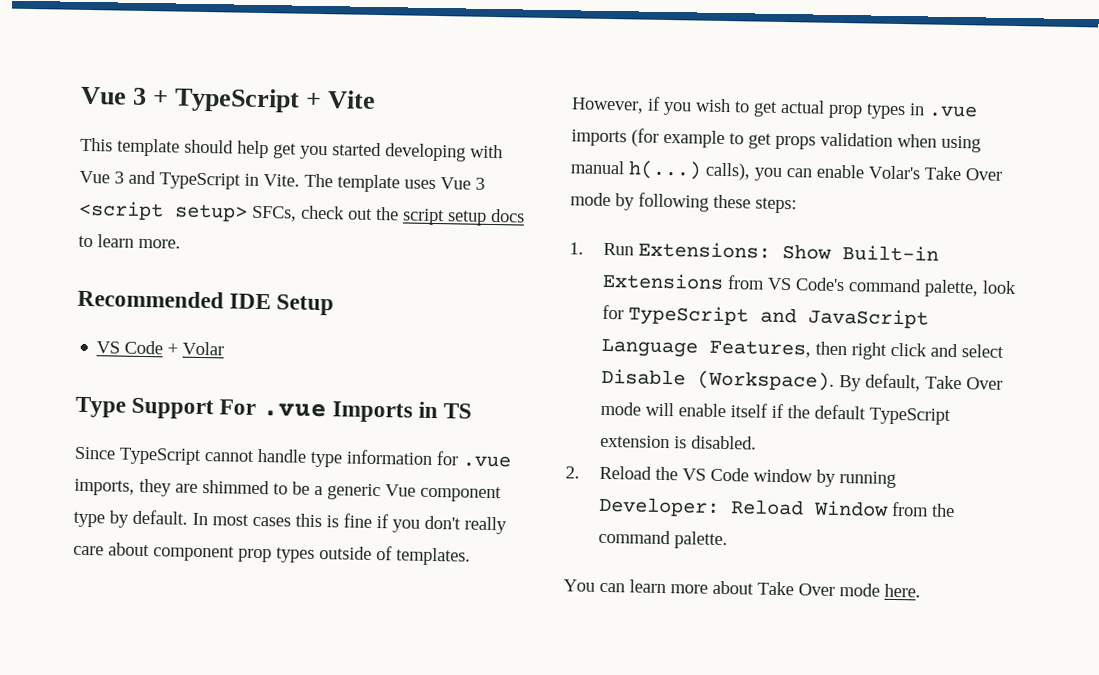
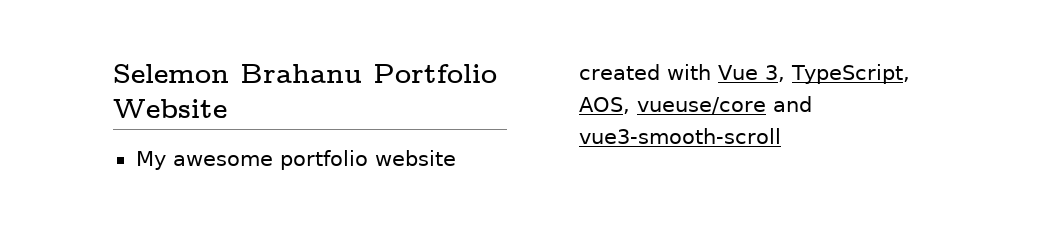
- Vue 3 + TypeScript + Vite
- This template should help get you started developing with Vue 3 and TypeScript in Vite. The template uses Vue 3 <script setup> SFCs, check out the script setup docs to learn more.
- Recommended IDE Setup
- VS Code + Volar
- Type Support For .vue Imports in TS
- Since TypeScript cannot handle type information for .vue imports, they are shimmed to be a generic Vue component type by default. In most cases this is fine if you don't really care about component prop types outside of templates. However, if you wish to get actual prop types in .vue imports (for example to get props validation when using manual h(...) calls), you can enable Volar's Take Over mode by following these steps:
- 1. Run Extensions: Show Built-in Extensions from VS Code's command palette, look for TypeScript and JavaScript Language Features, then right click and select Disable (Workspace). By default, Take Over mode will enable itself if the default TypeScript extension is disabled.
- 2. Reload the VS Code window by running Developer: Reload Window from the command palette.
- You can learn more about Take Over mode here.
+ Selemon Brahanu Portfolio Website
+ My awesome portfolio website created with Vue 3, TypeScript, AOS, vueuse/core and vue3-smooth-scroll

